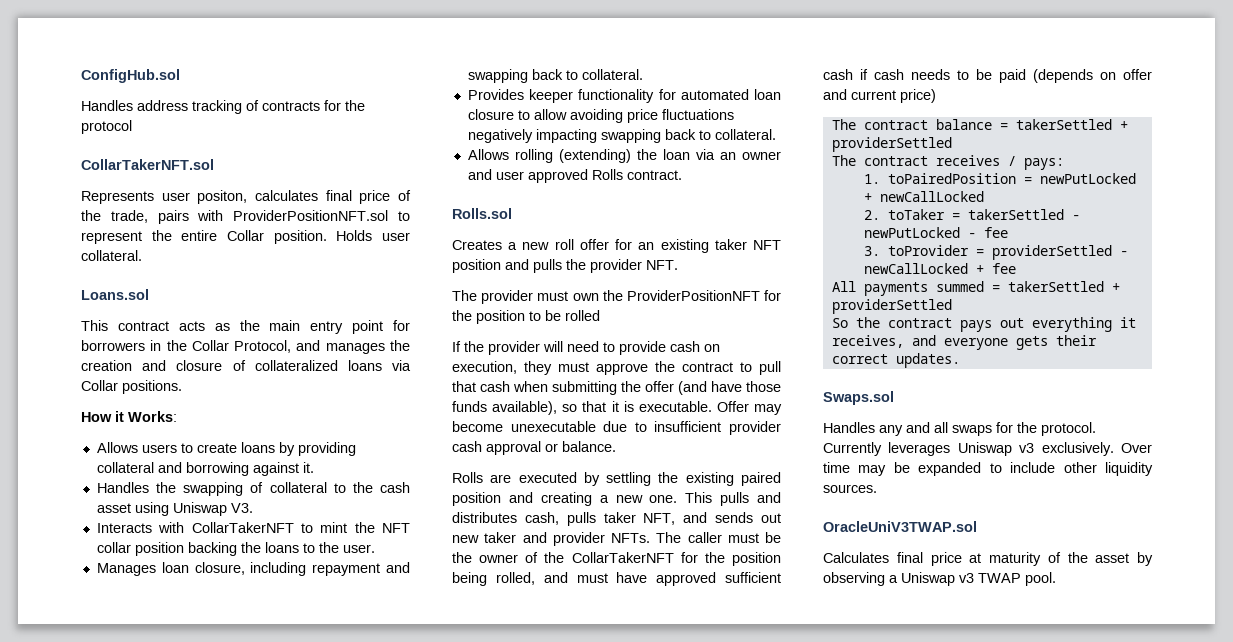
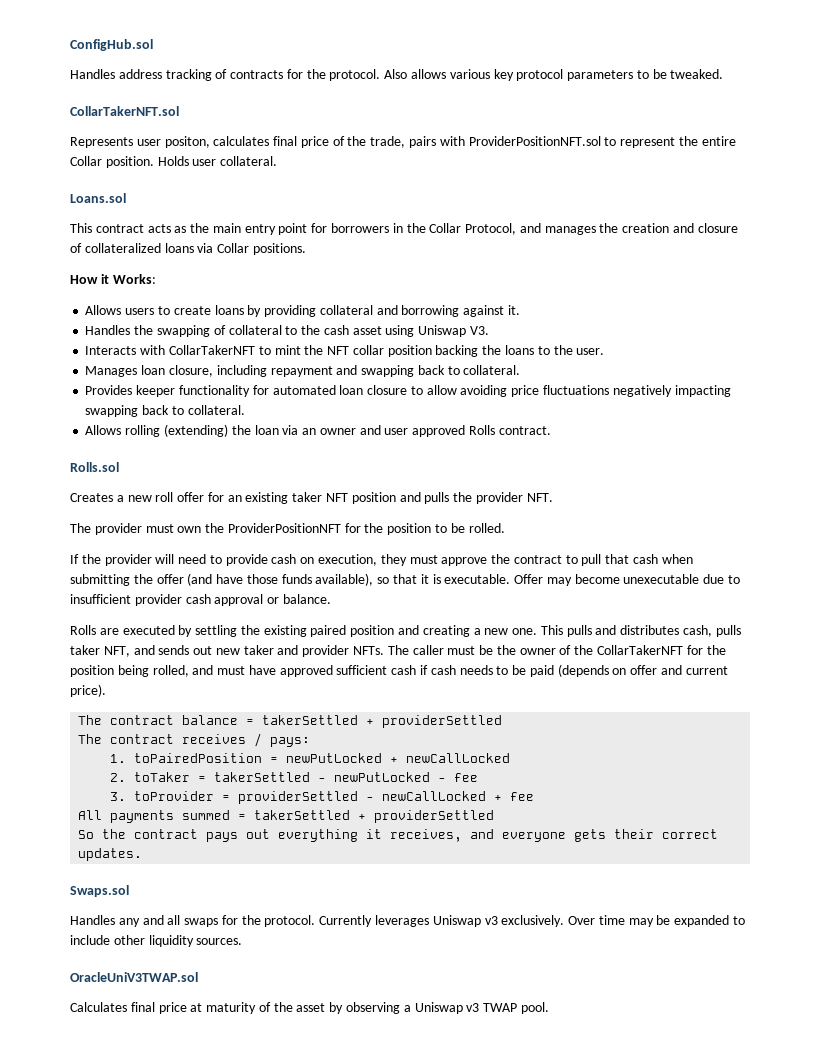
- Handles address tracking of contracts for the protocol
+ Handles address tracking of contracts for the protocol. Also allows various key protocol parameters to be tweaked.
- The provider must own the ProviderPositionNFT for the position to be rolled
+ The provider must own the ProviderPositionNFT for the position to be rolled.
- The caller must be the owner of the CollarTakerNFT for the position being rolled, and must have approved sufficient cash if cash needs to be paid (depends on offer and current price)
+ The caller must be the owner of the CollarTakerNFT for the position being rolled, and must have approved sufficient cash if cash needs to be paid (depends on offer and current price).

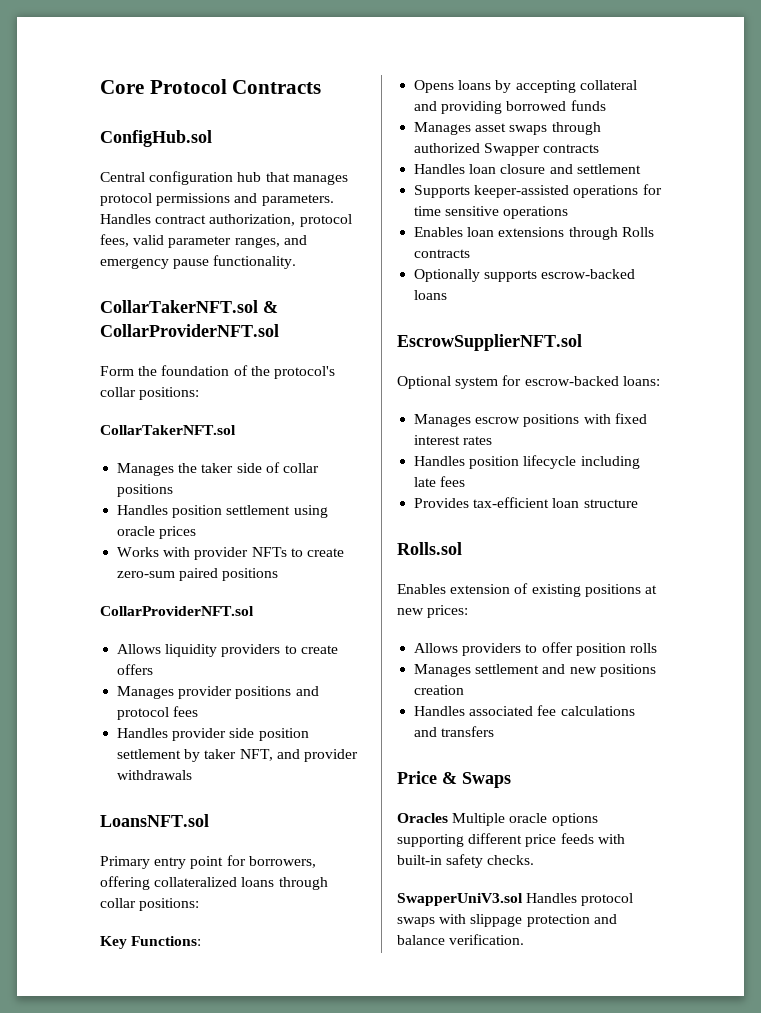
+ Core Protocol Contracts
  ConfigHub.sol
- Handles address tracking of contracts for the protocol. Also allows various key protocol parameters to be tweaked.
+ Central configuration hub that manages protocol permissions and parameters. Handles contract authorization, protocol fees, valid parameter ranges, and emergency pause functionality.
+ CollarTakerNFT.sol & CollarProviderNFT.sol
+ Form the foundation of the protocol's collar positions:
  CollarTakerNFT.sol
- Represents user positon, calculates final price of the trade, pairs with ProviderPositionNFT.sol to represent the entire Collar position. Holds user collateral.
- Loans.sol
- This contract acts as the main entry point for borrowers in the Collar Protocol, and manages the creation and closure of collateralized loans via Collar positions.
- How it Works:
- Allows users to create loans by providing collateral and borrowing against it.
- Handles the swapping of collateral to the cash asset using Uniswap V3.
- Interacts with CollarTakerNFT to mint the NFT collar position backing the loans to the user.
- Manages loan closure, including repayment and swapping back to collateral.
- Provides keeper functionality for automated loan closure to allow avoiding price fluctuations negatively impacting swapping back to collateral.
- Allows rolling (extending) the loan via an owner and user approved Rolls contract.
+ Manages the taker side of collar positions
+ Handles position settlement using oracle prices
+ Works with provider NFTs to create zero-sum paired positions
+ CollarProviderNFT.sol
+ Allows liquidity providers to create offers
+ Manages provider positions and protocol fees
+ Handles provider side position settlement by taker NFT, and provider withdrawals
+ LoansNFT.sol
+ Primary entry point for borrowers, offering collateralized loans through collar positions:
+ Key Functions:
+ Opens loans by accepting collateral and providing borrowed funds
+ Manages asset swaps through authorized Swapper contracts
+ Handles loan closure and settlement
+ Supports keeper-assisted operations for time sensitive operations
+ Enables loan extensions through Rolls contracts
+ Optionally supports escrow-backed loans
+ EscrowSupplierNFT.sol
+ Optional system for escrow-backed loans:
+ Manages escrow positions with fixed interest rates
+ Handles position lifecycle including late fees
+ Provides tax-efficient loan structure
  Rolls.sol
- Creates a new roll offer for an existing taker NFT position and pulls the provider NFT.
- The provider must own the ProviderPositionNFT for the position to be rolled.
- If the provider will need to provide cash on execution, they must approve the contract to pull that cash when submitting the offer (and have those funds available), so that it is executable. Offer may become unexecutable due to insufficient provider cash approval or balance.
- Rolls are executed by settling the existing paired position and creating a new one. This pulls and distributes cash, pulls taker NFT, and sends out new taker and provider NFTs. The caller must be the owner of the CollarTakerNFT for the position being rolled, and must have approved sufficient cash if cash needs to be paid (depends on offer and current price).
- The contract balance = takerSettled + providerSettled
- The contract receives / pays:
- 1. toPairedPosition = newPutLocked + newCallLocked
- 2. toTaker = takerSettled - newPutLocked - fee
- 3. toProvider = providerSettled - newCallLocked + fee
- All payments summed = takerSettled + providerSettled
- So the contract pays out everything it receives, and everyone gets their correct updates.
- Swaps.sol
- Handles any and all swaps for the protocol. Currently leverages Uniswap v3 exclusively. Over time may be expanded to include other liquidity sources.
- OracleUniV3TWAP.sol
- Calculates final price at maturity of the asset by observing a Uniswap v3 TWAP pool.
+ Enables extension of existing positions at new prices:
+ Allows providers to offer position rolls
+ Manages settlement and new positions creation
+ Handles associated fee calculations and transfers
+ Price & Swaps
+ Oracles Multiple oracle options supporting different price feeds with built-in safety checks.
+ SwapperUniV3.sol Handles protocol swaps with slippage protection and balance verification.

